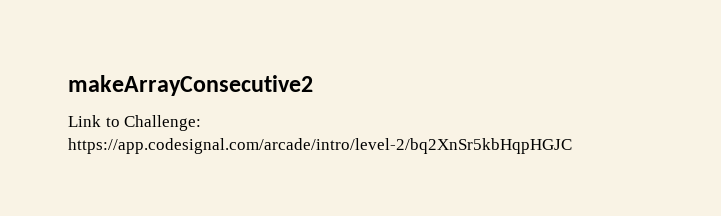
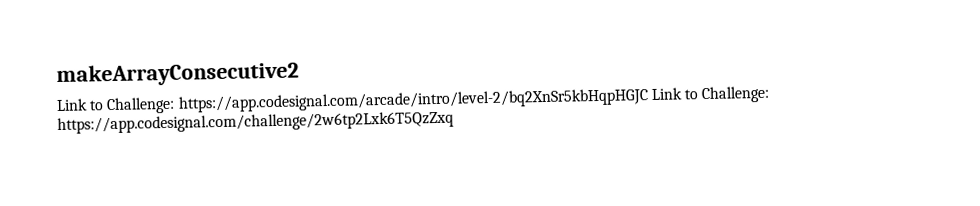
- Link to Challenge: https://app.codesignal.com/arcade/intro/level-2/bq2XnSr5kbHqpHGJC
+ Link to Challenge: https://app.codesignal.com/arcade/intro/level-2/bq2XnSr5kbHqpHGJC Link to Challenge: https://app.codesignal.com/challenge/2w6tp2Lxk6T5QzZxq

